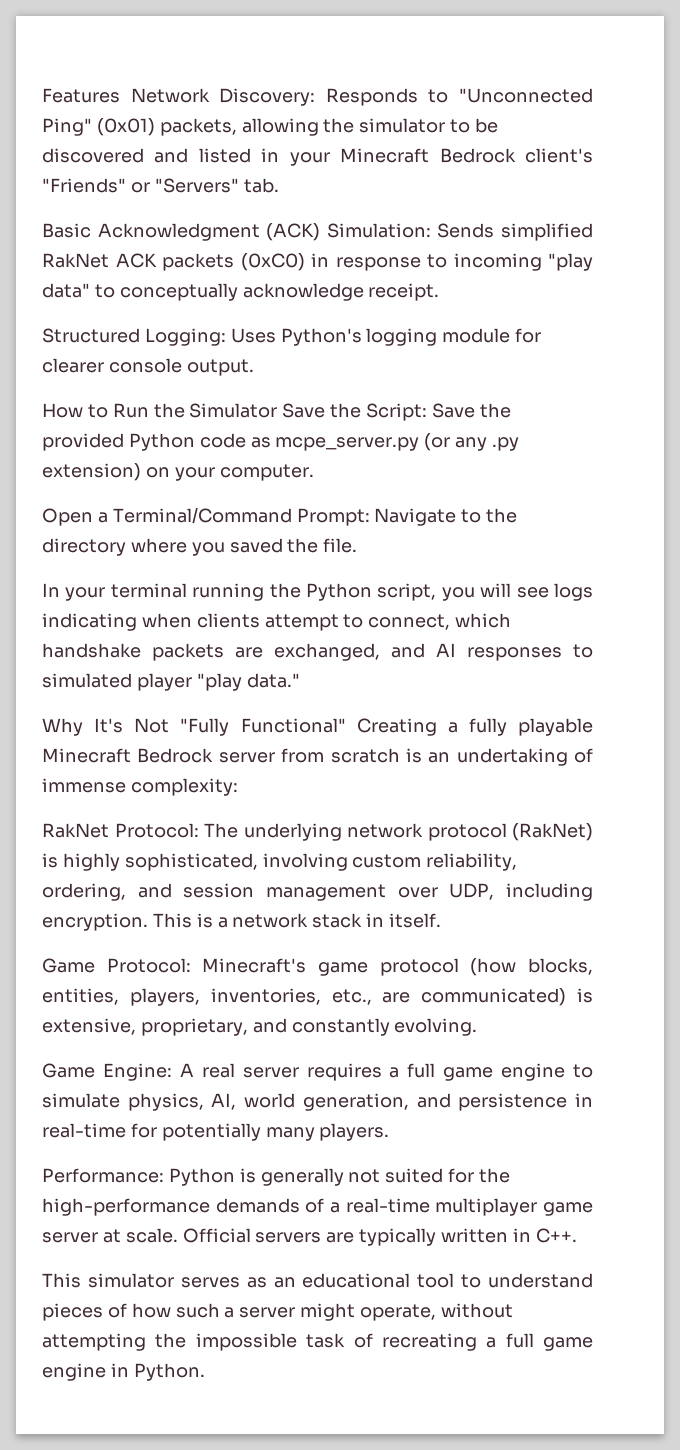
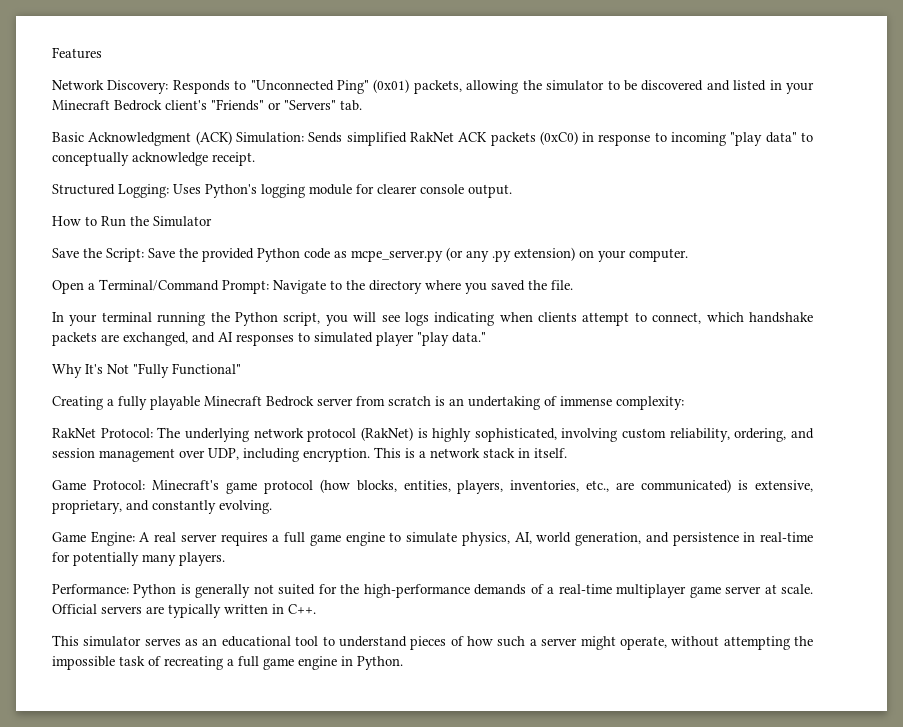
- Features Network Discovery: Responds to "Unconnected Ping" (0x01) packets, allowing the simulator to be discovered and listed in your Minecraft Bedrock client's "Friends" or "Servers" tab.
+ Features
+ Network Discovery: Responds to "Unconnected Ping" (0x01) packets, allowing the simulator to be discovered and listed in your Minecraft Bedrock client's "Friends" or "Servers" tab.
- How to Run the Simulator Save the Script: Save the provided Python code as mcpe_server.py (or any .py extension) on your computer.
+ How to Run the Simulator
+ Save the Script: Save the provided Python code as mcpe_server.py (or any .py extension) on your computer.
- Why It's Not "Fully Functional" Creating a fully playable Minecraft Bedrock server from scratch is an undertaking of immense complexity:
+ Why It's Not "Fully Functional"
+ Creating a fully playable Minecraft Bedrock server from scratch is an undertaking of immense complexity:

